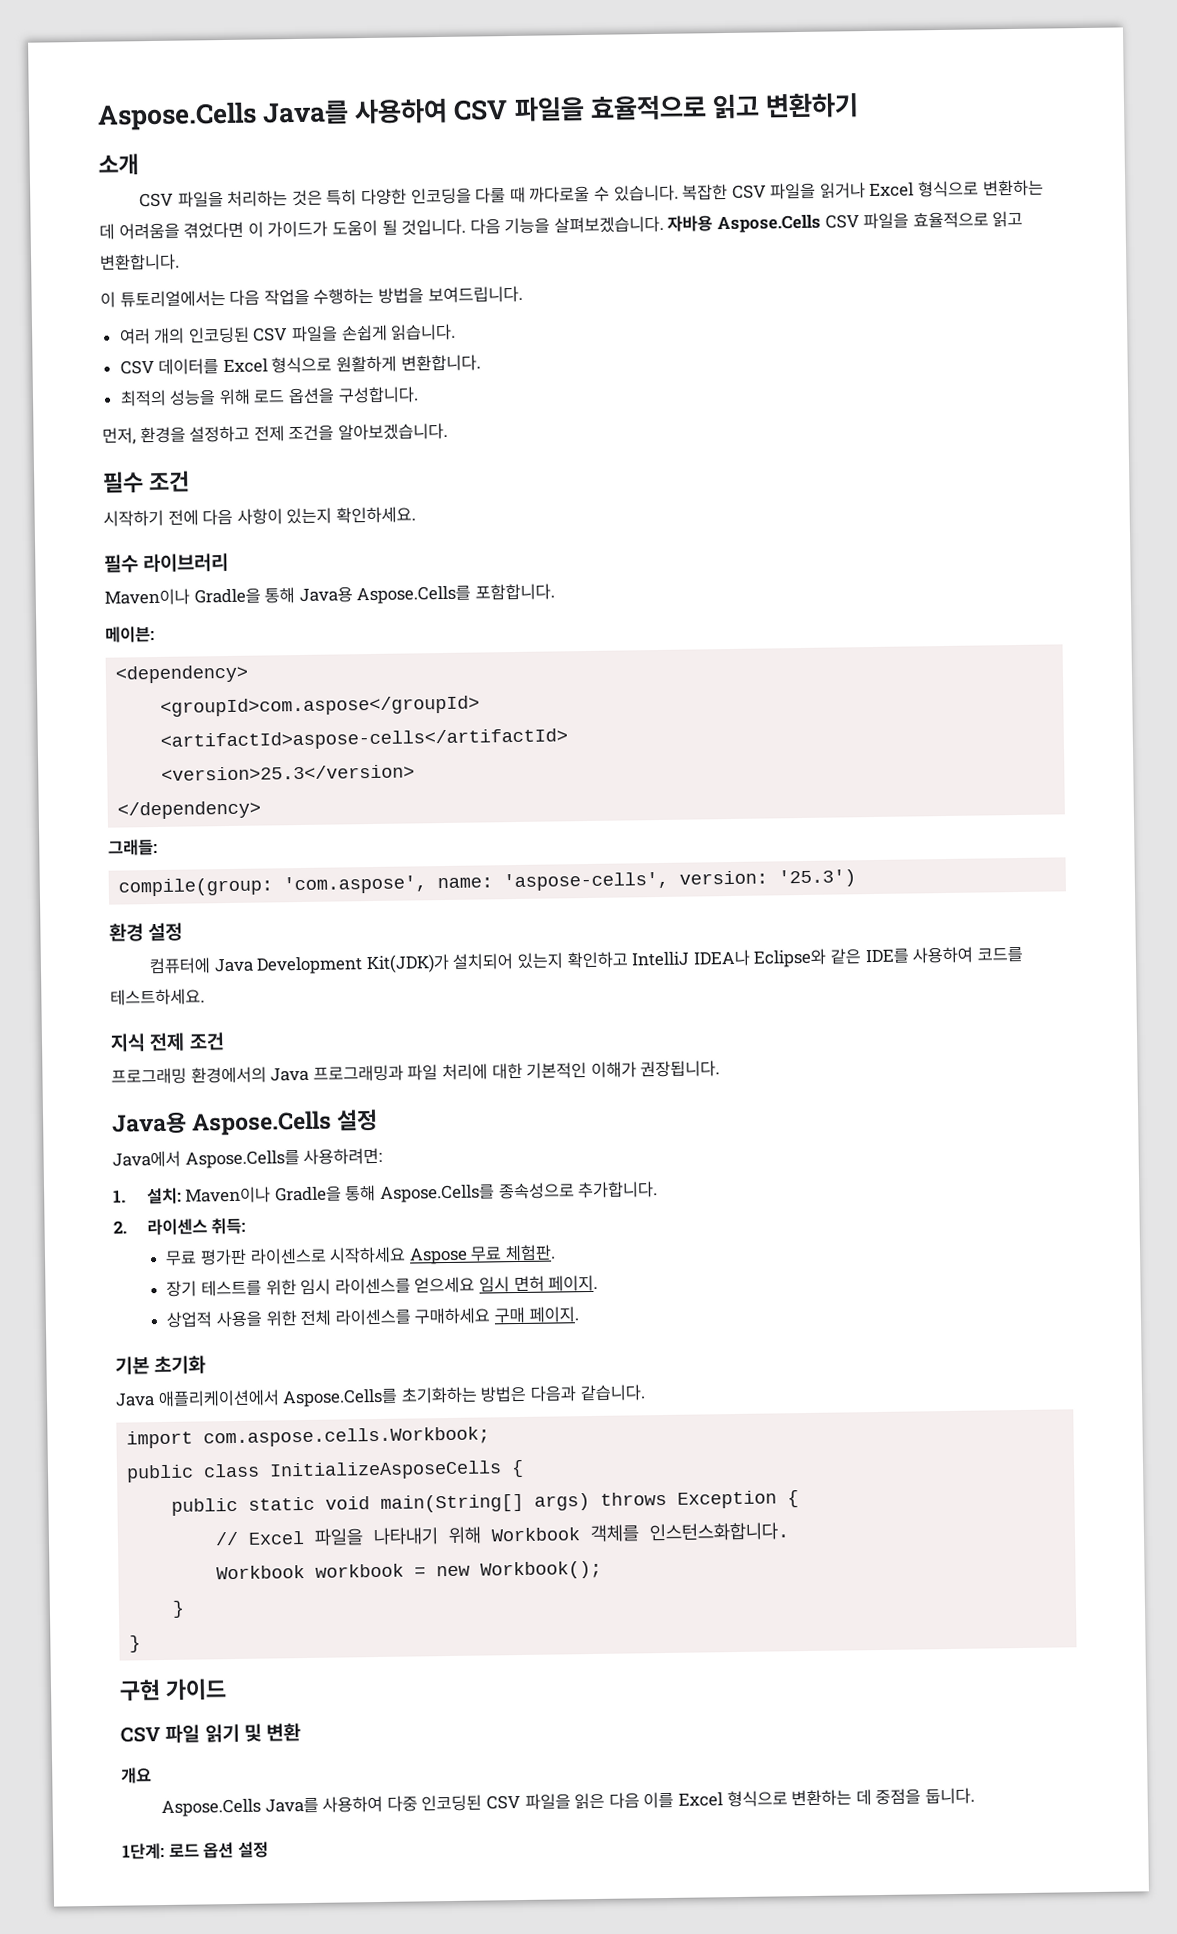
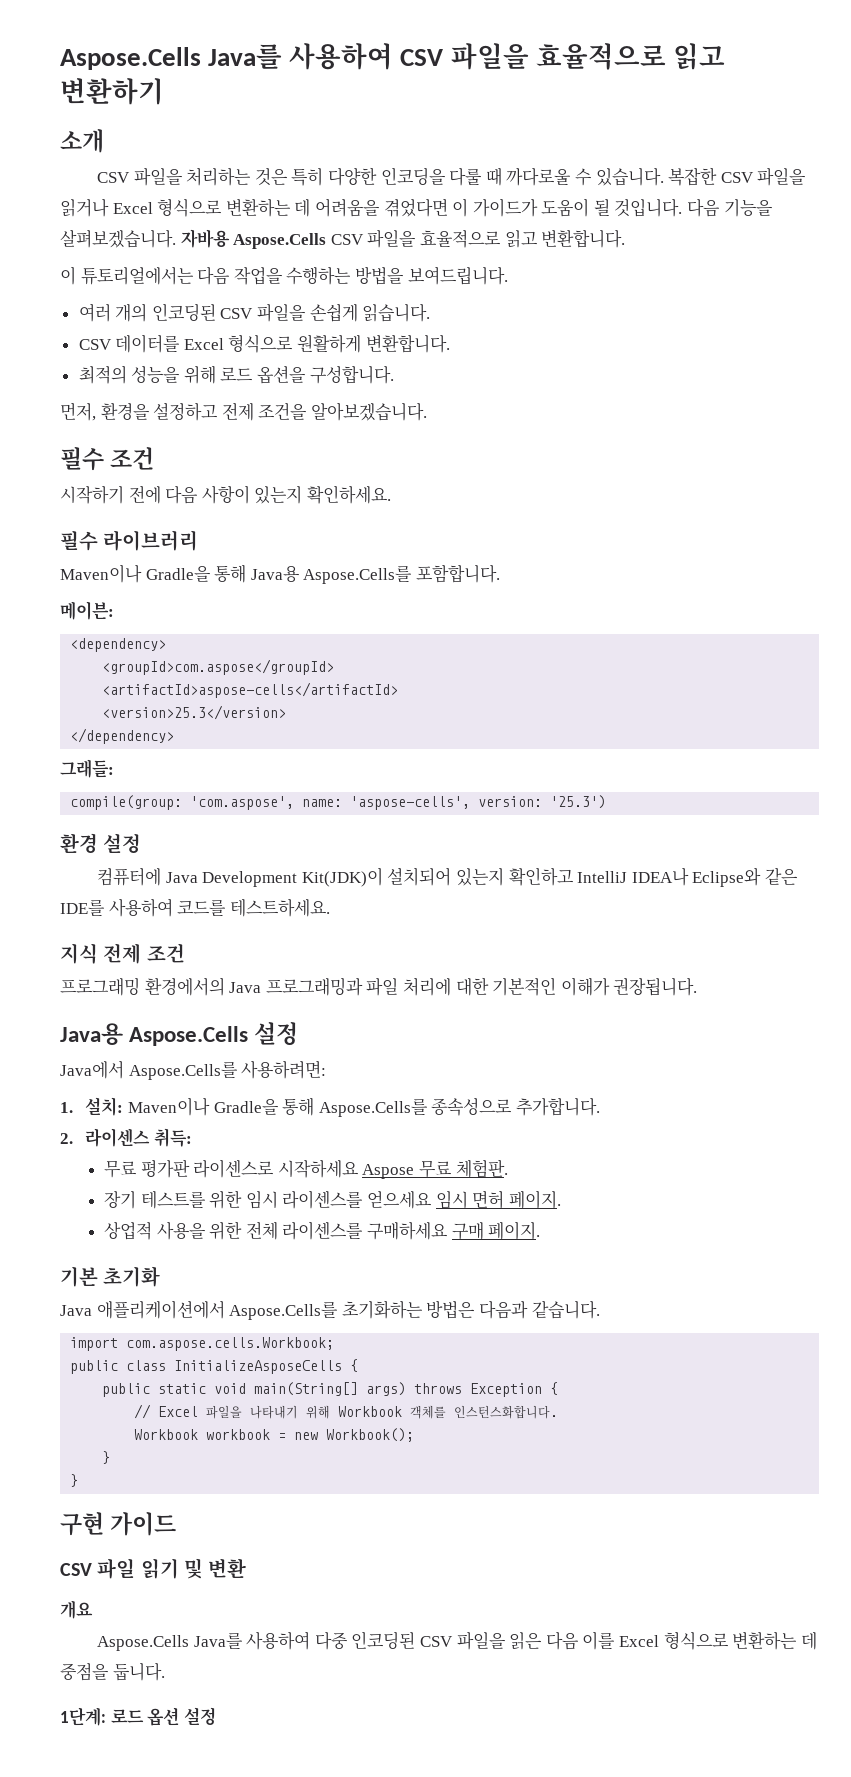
- 컴퓨터에 Java Development Kit(JDK)가 설치되어 있는지 확인하고 IntelliJ IDEA나 Eclipse와 같은 IDE를 사용하여 코드를 테스트하세요.
+ 컴퓨터에 Java Development Kit(JDK)이 설치되어 있는지 확인하고 IntelliJ IDEA나 Eclipse와 같은 IDE를 사용하여 코드를 테스트하세요.

